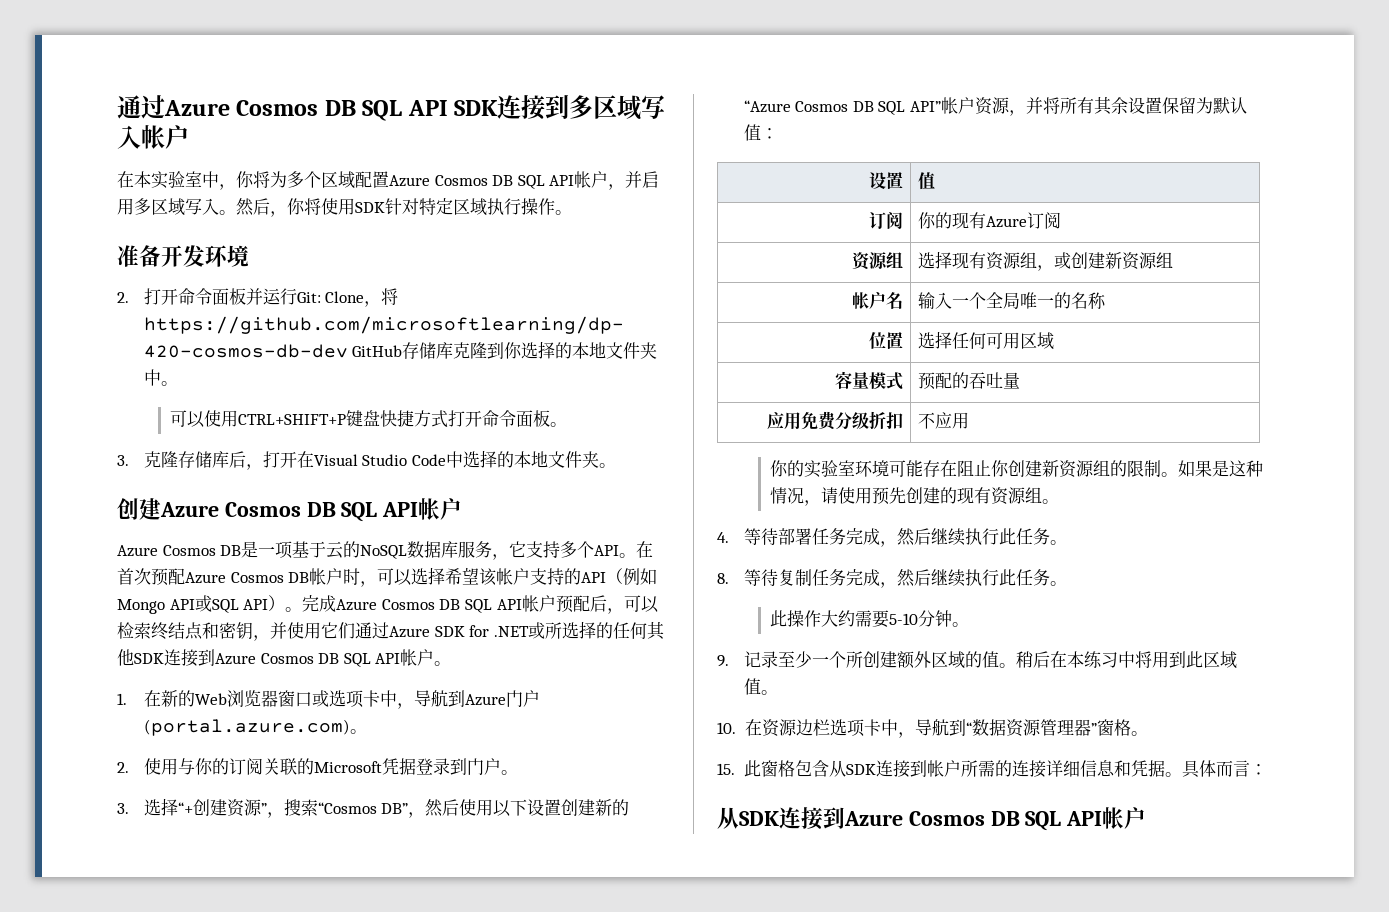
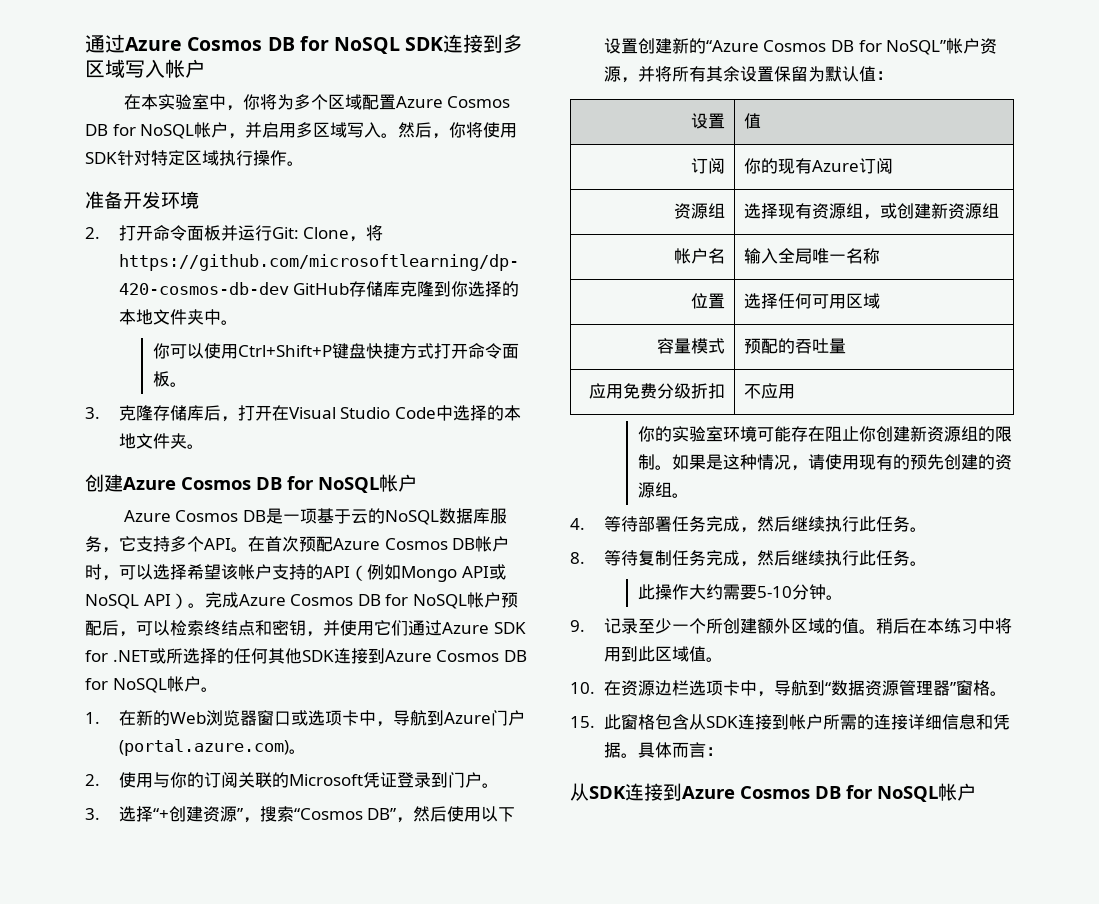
- 通过Azure Cosmos DB SQL API SDK连接到多区域写入帐户
+ 通过Azure Cosmos DB for NoSQL SDK连接到多区域写入帐户
- 在本实验室中，你将为多个区域配置Azure Cosmos DB SQL API帐户，并启用多区域写入。
+ 在本实验室中，你将为多个区域配置Azure Cosmos DB for NoSQL帐户，并启用多区域写入。
- 可以使用CTRL+SHIFT+P键盘快捷方式打开命令面板。
+ 你可以使用Ctrl+Shift+P键盘快捷方式打开命令面板。
- 创建Azure Cosmos DB SQL API帐户
+ 创建Azure Cosmos DB for NoSQL帐户
- 在首次预配Azure Cosmos DB帐户时，可以选择希望该帐户支持的API（例如Mongo API或SQL API）。
+ 在首次预配Azure Cosmos DB帐户时，可以选择希望该帐户支持的API（例如Mongo API或NoSQL API）。
- 完成Azure Cosmos DB SQL API帐户预配后，可以检索终结点和密钥，并使用它们通过Azure SDK for .NET或所选择的任何其他SDK连接到Azure Cosmos DB SQL API帐户。
+ 完成Azure Cosmos DB for NoSQL帐户预配后，可以检索终结点和密钥，并使用它们通过Azure SDK for .NET或所选择的任何其他SDK连接到Azure Cosmos DB for NoSQL帐户。
- 2.使用与你的订阅关联的Microsoft凭据登录到门户。
+ 2.使用与你的订阅关联的Microsoft凭证登录到门户。
- 3.选择“+创建资源”，搜索“Cosmos DB”，然后使用以下设置创建新的“Azure Cosmos DB SQL API”帐户资源，并将所有其余设置保留为默认值：
+ 3.选择“+创建资源”，搜索“Cosmos DB”，然后使用以下设置创建新的“Azure Cosmos DB for NoSQL”帐户资源，并将所有其余设置保留为默认值：
- 帐户名 | 输入一个全局唯一的名称
+ 帐户名 | 输入全局唯一名称
- 如果是这种情况，请使用预先创建的现有资源组。
+ 如果是这种情况，请使用现有的预先创建的资源组。
- 从SDK连接到Azure Cosmos DB SQL API帐户
+ 从SDK连接到Azure Cosmos DB for NoSQL帐户

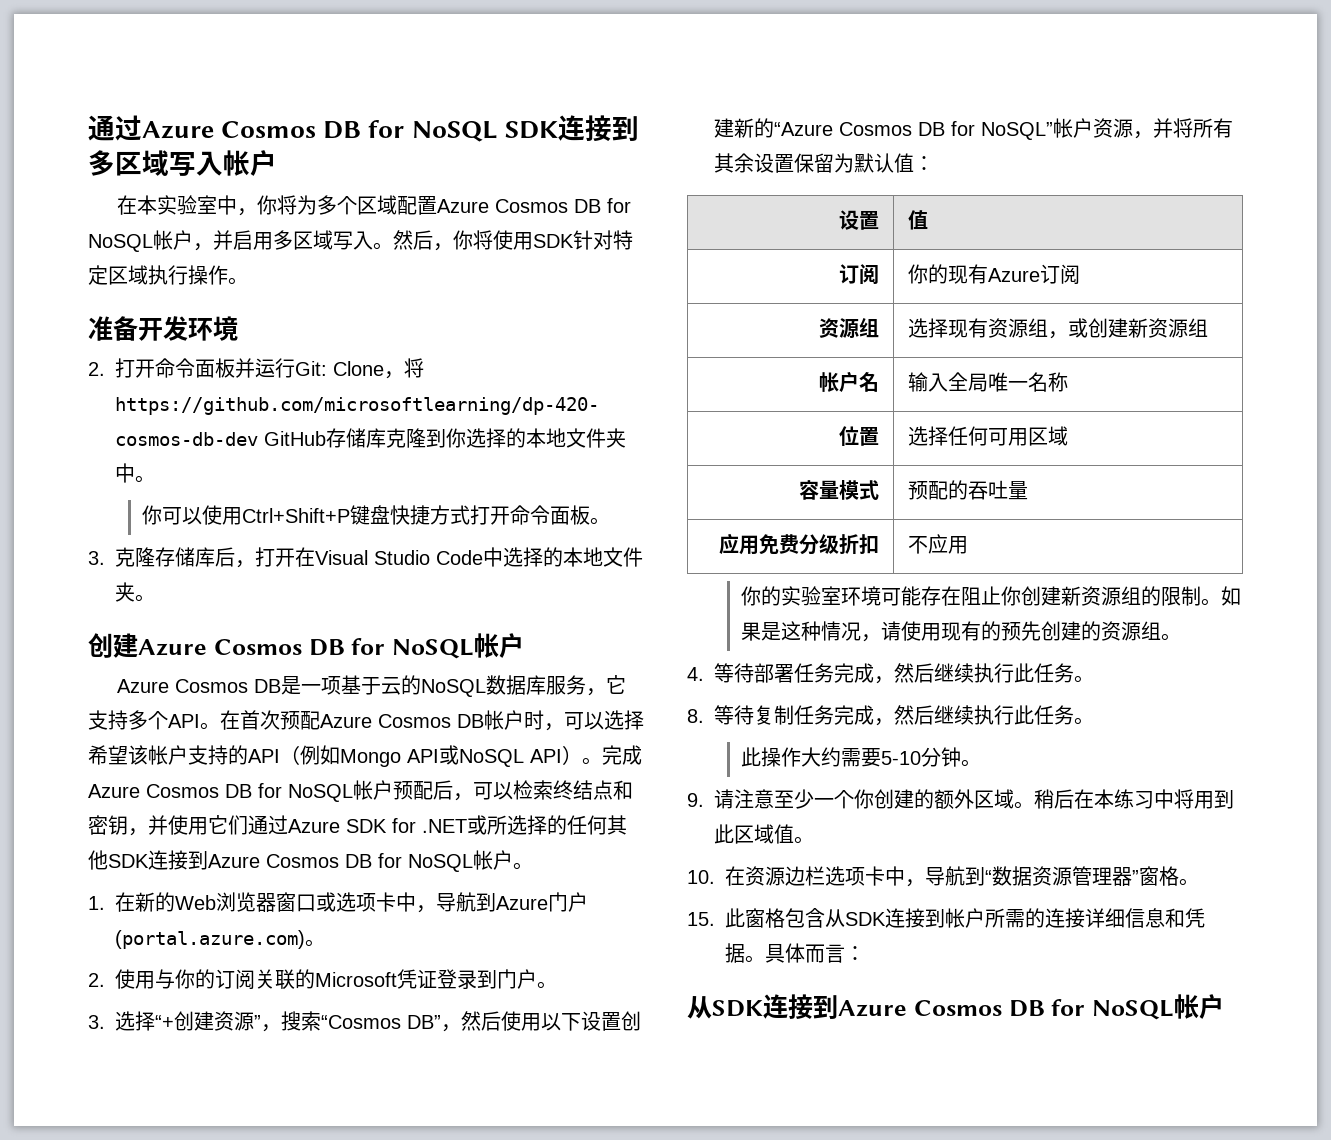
- 9.记录至少一个所创建额外区域的值。
+ 9.请注意至少一个你创建的额外区域。

